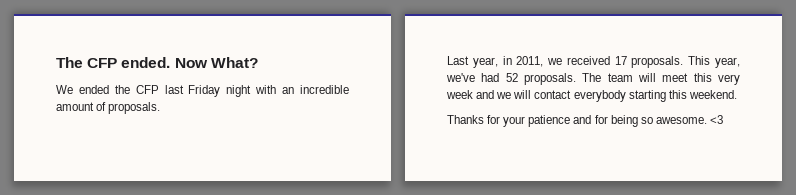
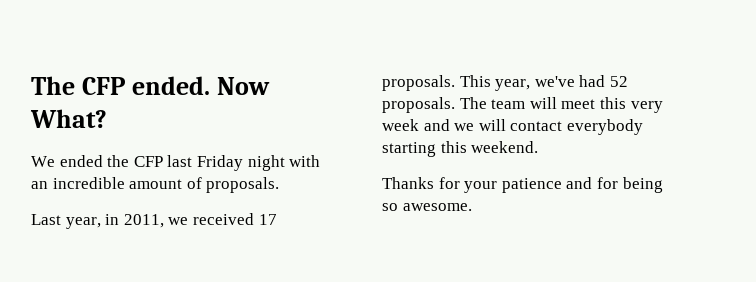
- <3

